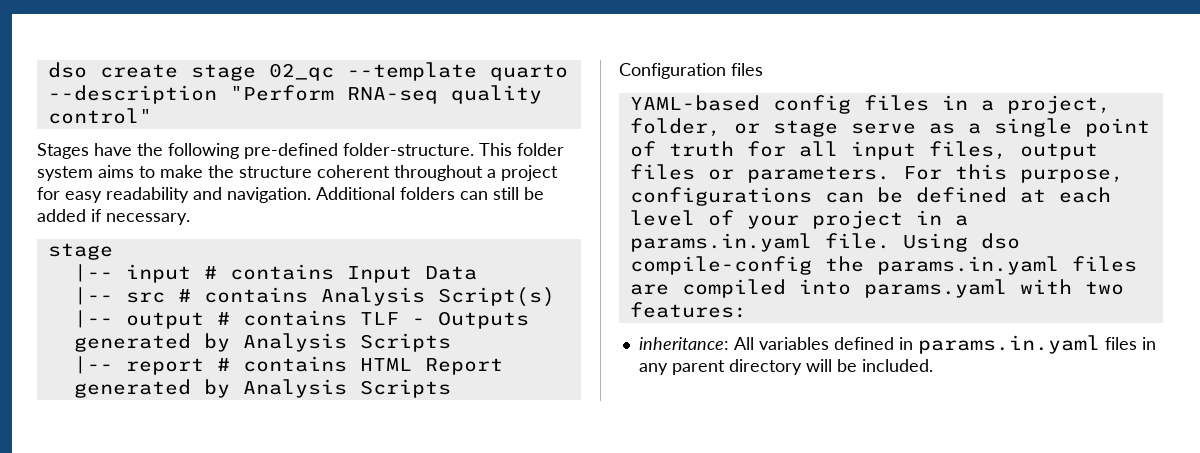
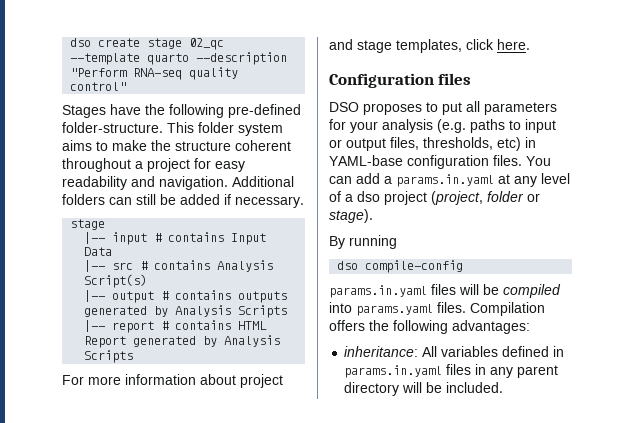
- |-- output # contains TLF - Outputs generated by Analysis Scripts
+ |-- output # contains outputs generated by Analysis Scripts
+ For more information about project and stage templates, click here.
  Configuration files
- YAML-based config files in a project, folder, or stage serve as a single point of truth for all input files, output files or parameters. For this purpose, configurations can be defined at each level of your project in a params.in.yaml file. Using dso compile-config the params.in.yaml files are compiled into params.yaml with two features:
+ DSO proposes to put all parameters for your analysis (e.g. paths to input or output files, thresholds, etc) in YAML-base configuration files. You can add a params.in.yaml at any level of a dso project (project, folder or stage).
+ By running
+ dso compile-config
+ params.in.yaml files will be compiled into params.yaml files. Compilation offers the following advantages:

